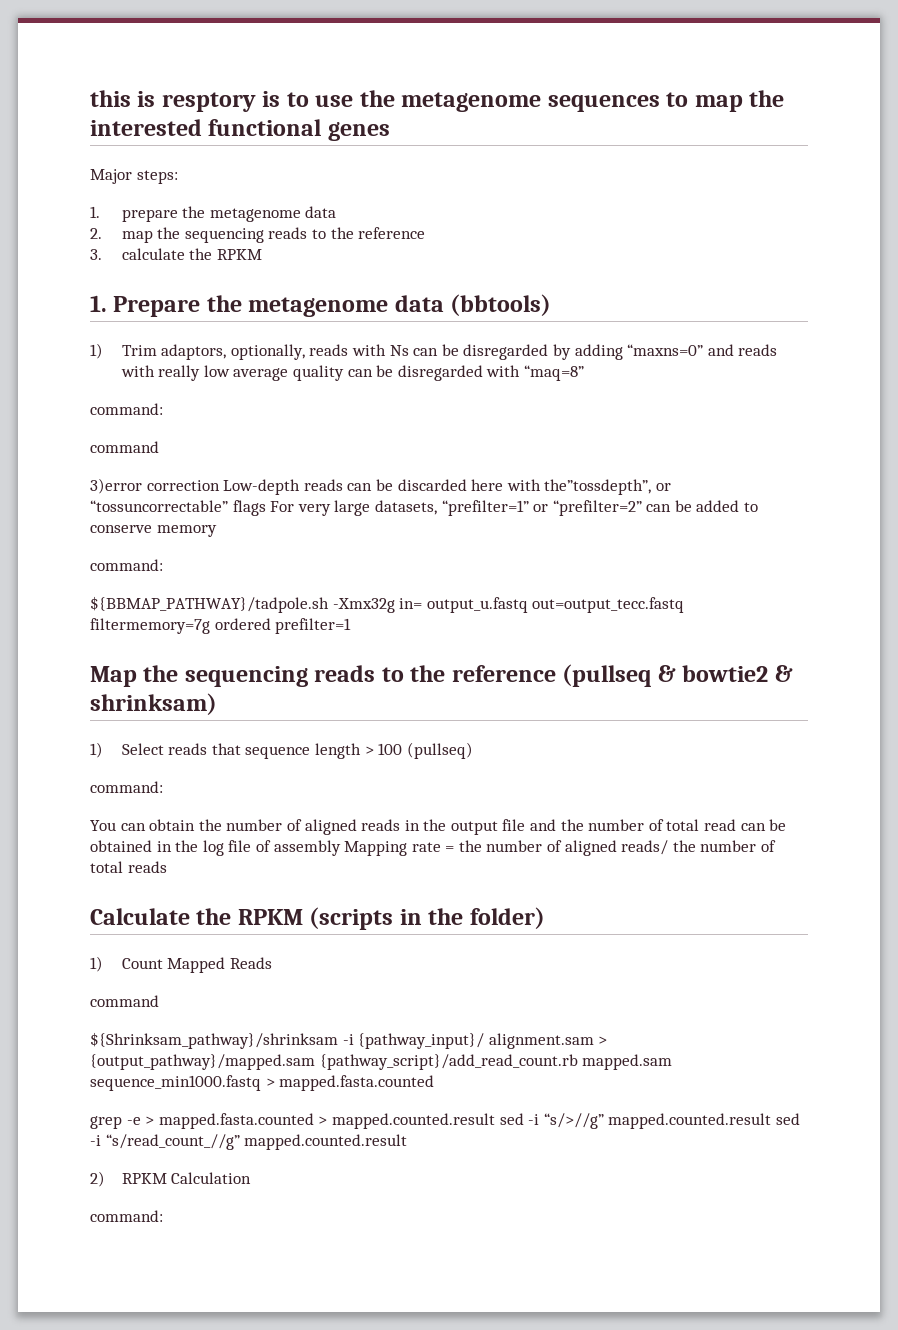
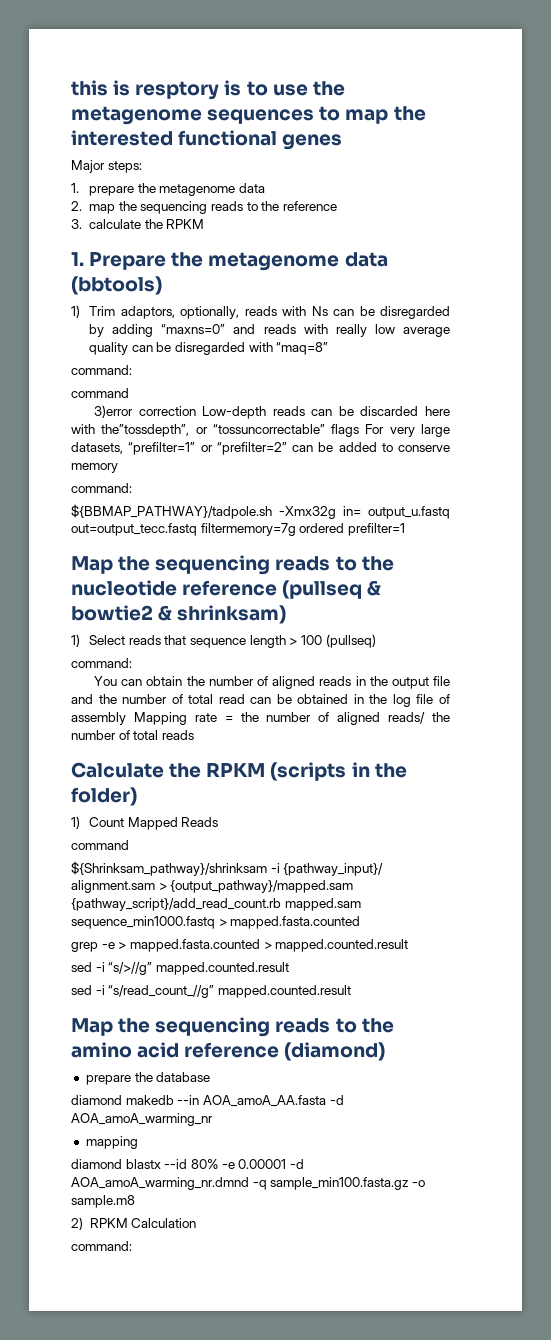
- Map the sequencing reads to the reference (pullseq & bowtie2 & shrinksam)
+ Map the sequencing reads to the nucleotide reference (pullseq & bowtie2 & shrinksam)
- grep -e > mapped.fasta.counted > mapped.counted.result sed -i “s/>//g” mapped.counted.result sed -i “s/read_count_//g” mapped.counted.result
+ grep -e > mapped.fasta.counted > mapped.counted.result
+ sed -i “s/>//g” mapped.counted.result
+ sed -i “s/read_count_//g” mapped.counted.result
+ Map the sequencing reads to the amino acid reference (diamond)
+ prepare the database
+ diamond makedb --in AOA_amoA_AA.fasta -d AOA_amoA_warming_nr
+ mapping
+ diamond blastx --id 80% -e 0.00001 -d AOA_amoA_warming_nr.dmnd -q sample_min100.fasta.gz -o sample.m8

